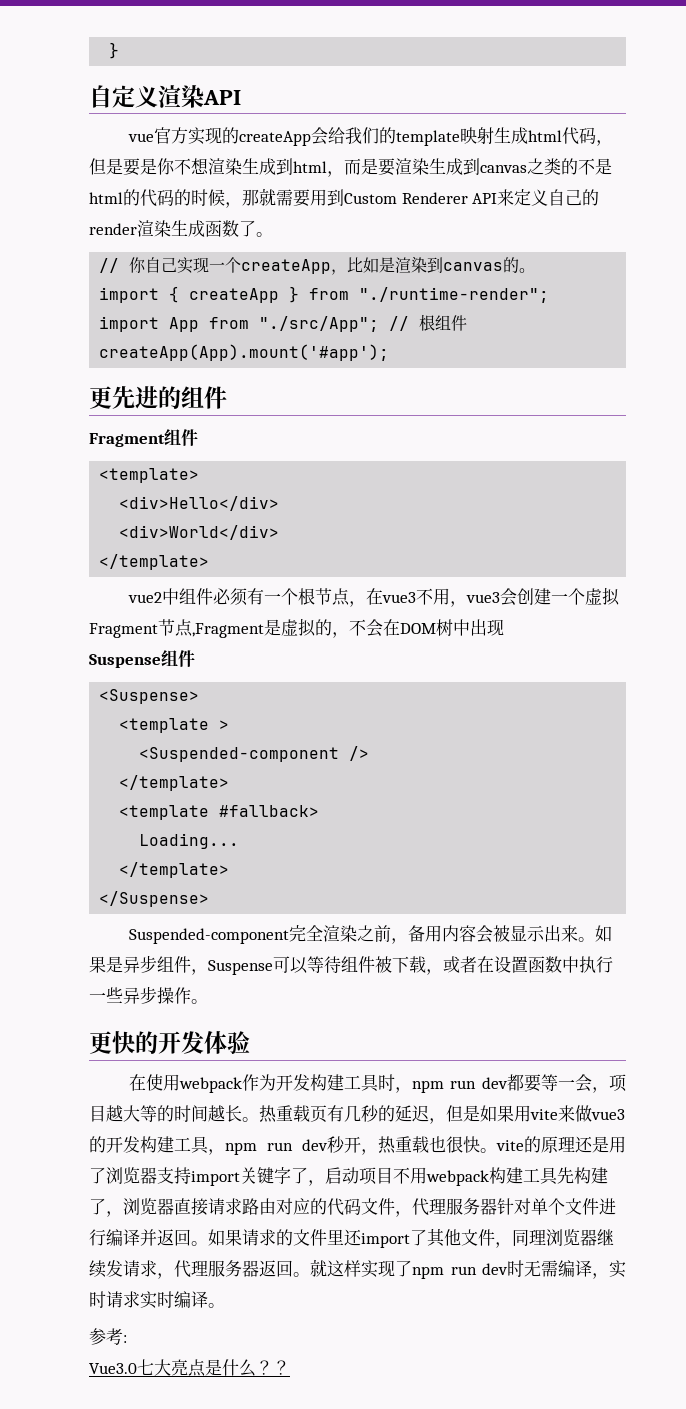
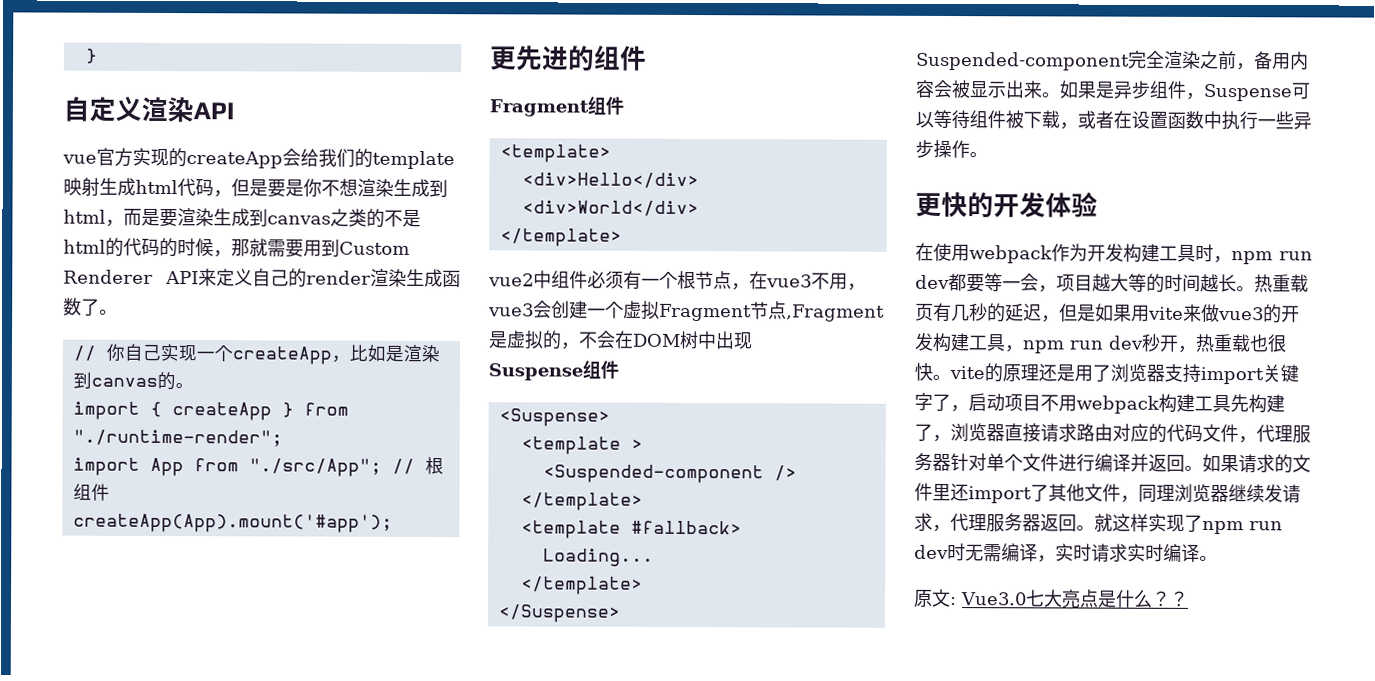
- 参考:
- Vue3.0七大亮点是什么？
+ 原文: Vue3.0七大亮点是什么？

